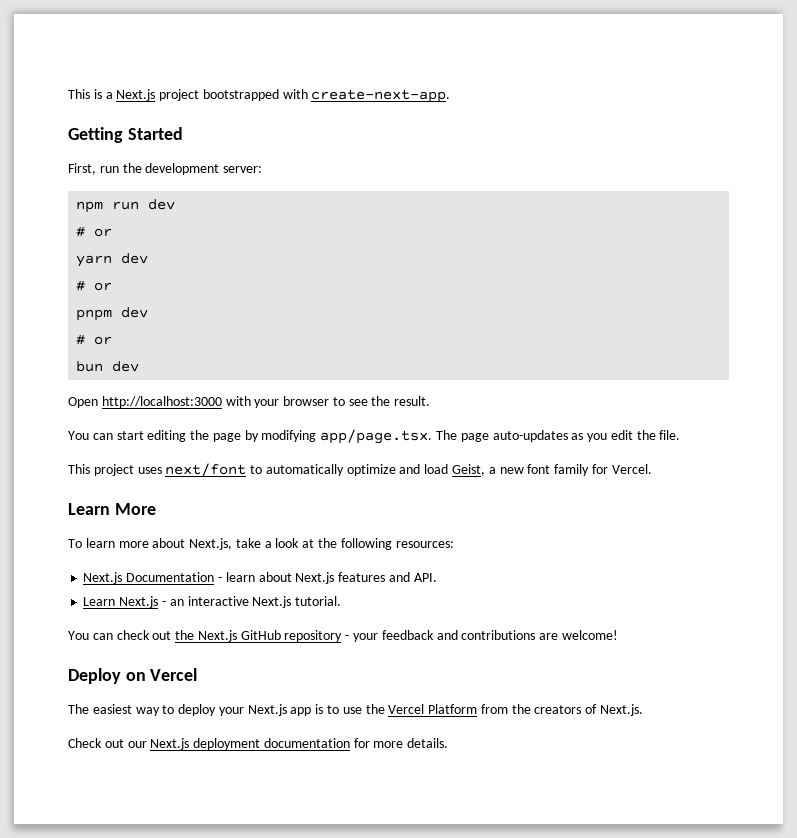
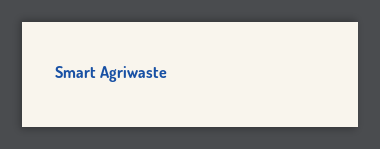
- This is a Next.js project bootstrapped with create-next-app.
- Getting Started
- First, run the development server:
- npm run dev
- # or
- yarn dev
- # or
- pnpm dev
- # or
- bun dev
- Open http://localhost:3000 with your browser to see the result.
- You can start editing the page by modifying app/page.tsx. The page auto-updates as you edit the file.
- This project uses next/font to automatically optimize and load Geist, a new font family for Vercel.
- Learn More
- To learn more about Next.js, take a look at the following resources:
- Next.js Documentation - learn about Next.js features and API.
- Learn Next.js - an interactive Next.js tutorial.
- You can check out the Next.js GitHub repository - your feedback and contributions are welcome!
- Deploy on Vercel
- The easiest way to deploy your Next.js app is to use the Vercel Platform from the creators of Next.js.
- Check out our Next.js deployment documentation for more details.
+ Smart Agriwaste

